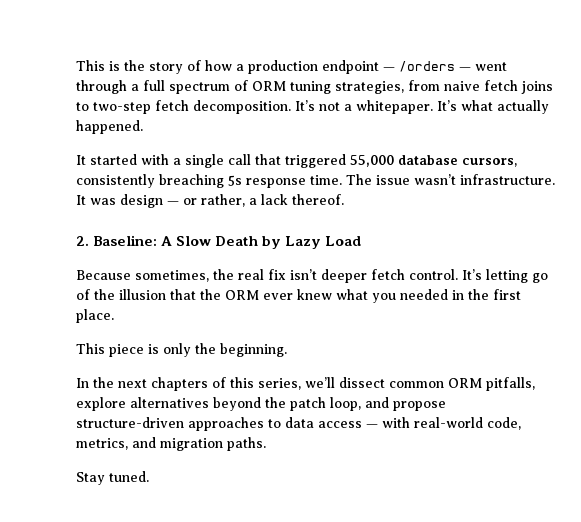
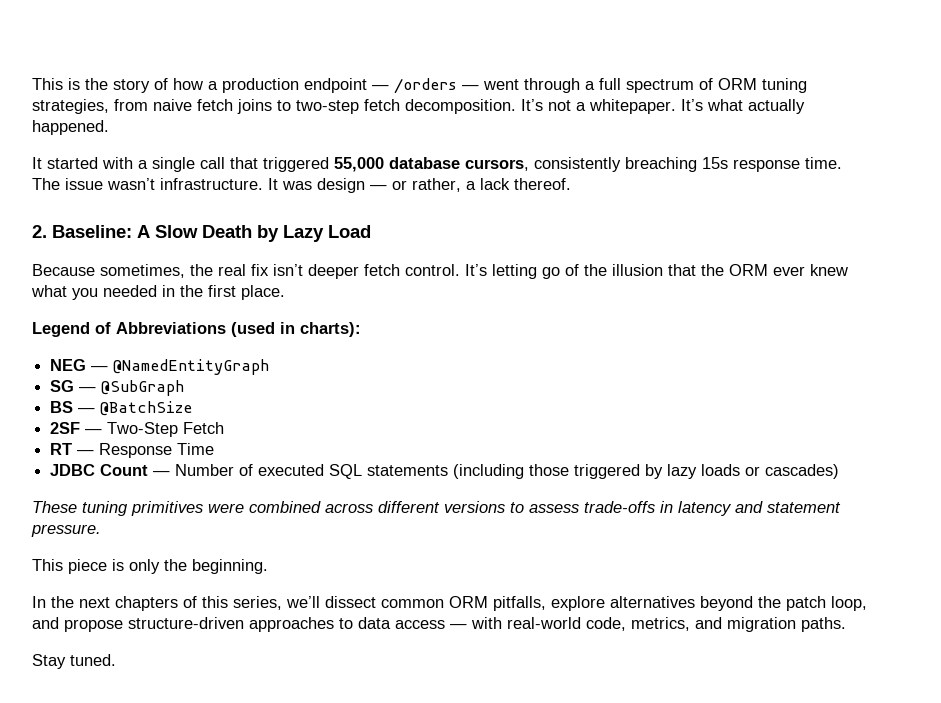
- It started with a single call that triggered 55,000 database cursors, consistently breaching 5s response time.
+ It started with a single call that triggered 55,000 database cursors, consistently breaching 15s response time.
+ Legend of Abbreviations (used in charts):
+ NEG — @NamedEntityGraph
+ SG — @SubGraph
+ BS — @BatchSize
+ 2SF — Two-Step Fetch
+ RT — Response Time
+ JDBC Count — Number of executed SQL statements (including those triggered by lazy loads or cascades)
+ These tuning primitives were combined across different versions to assess trade-offs in latency and statement pressure.

